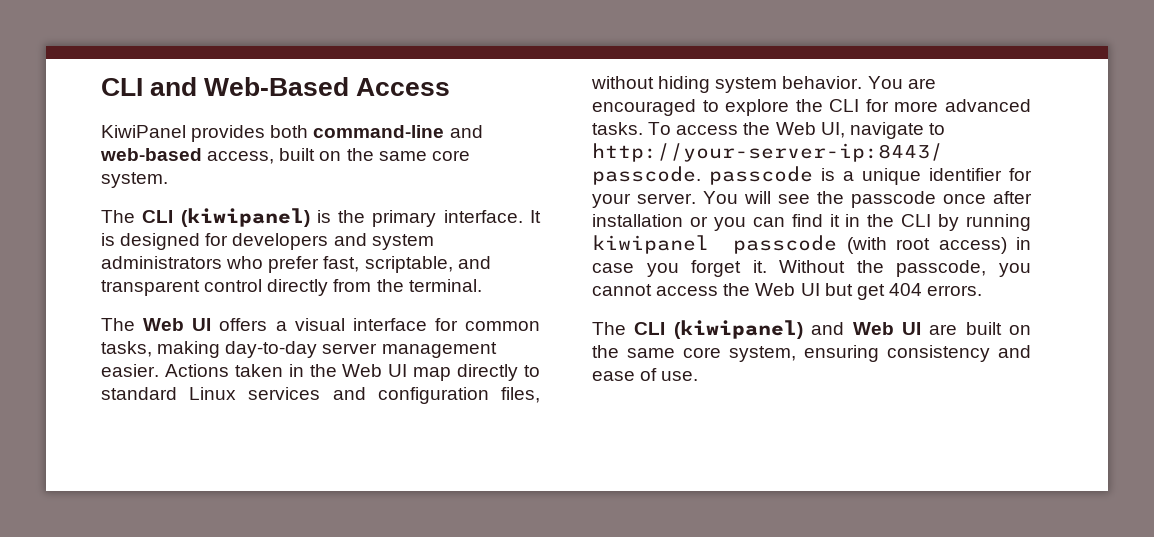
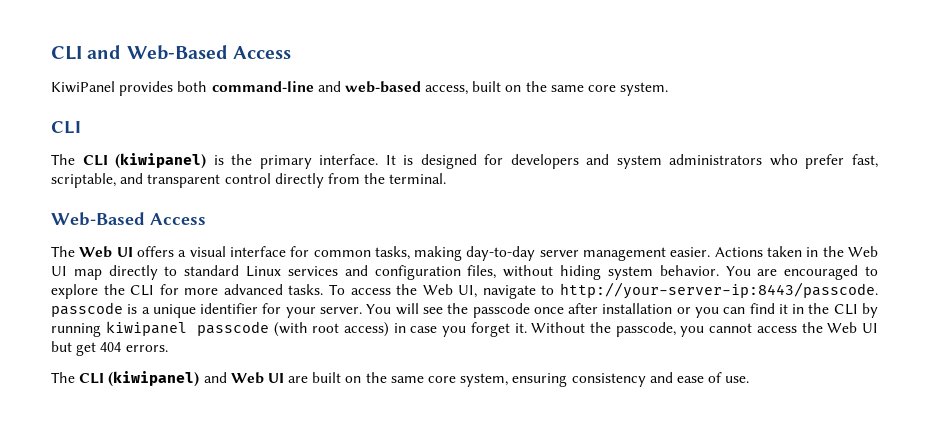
  KiwiPanel provides both command-line and web-based access, built on the same core system.
+ CLI
  It is designed for developers and system administrators who prefer fast, scriptable, and transparent control directly from the terminal.
+ Web-Based Access

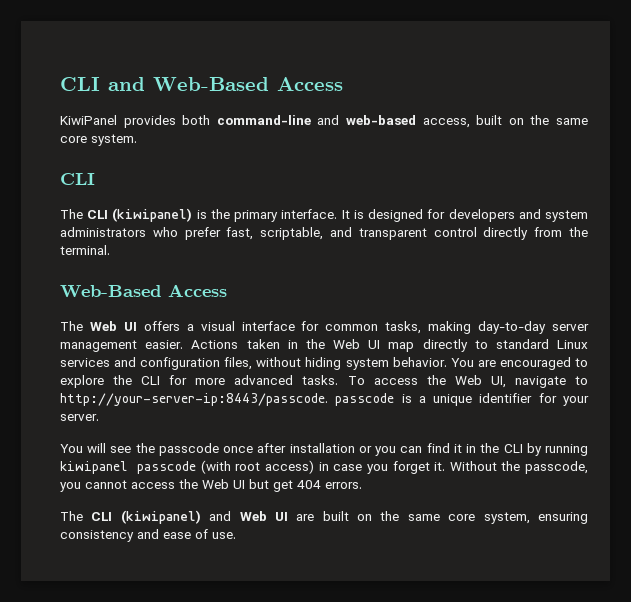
- To access the Web UI, navigate to http://your-server-ip:8443/passcode. passcode is a unique identifier for your server. You will see the passcode once after installation or you can find it in the CLI by running kiwipanel passcode (with root access) in case you forget it.
+ To access the Web UI, navigate to http://your-server-ip:8443/passcode. passcode is a unique identifier for your server.
+ You will see the passcode once after installation or you can find it in the CLI by running kiwipanel passcode (with root access) in case you forget it.

